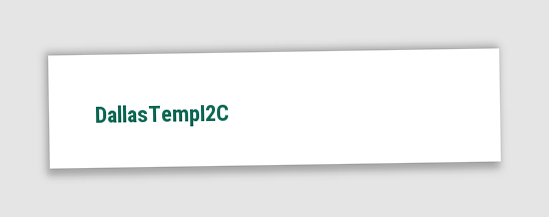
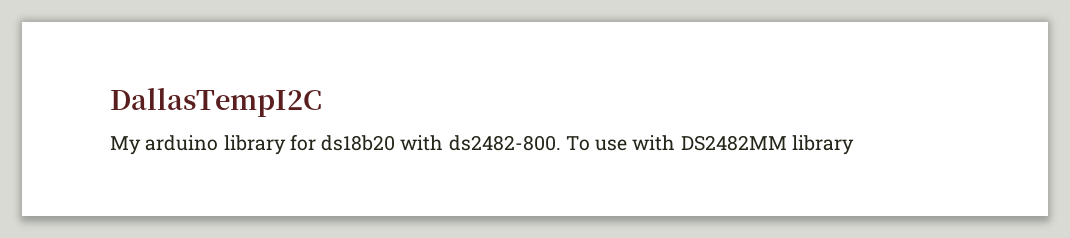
+ My arduino library for ds18b20 with ds2482-800. To use with DS2482MM library

